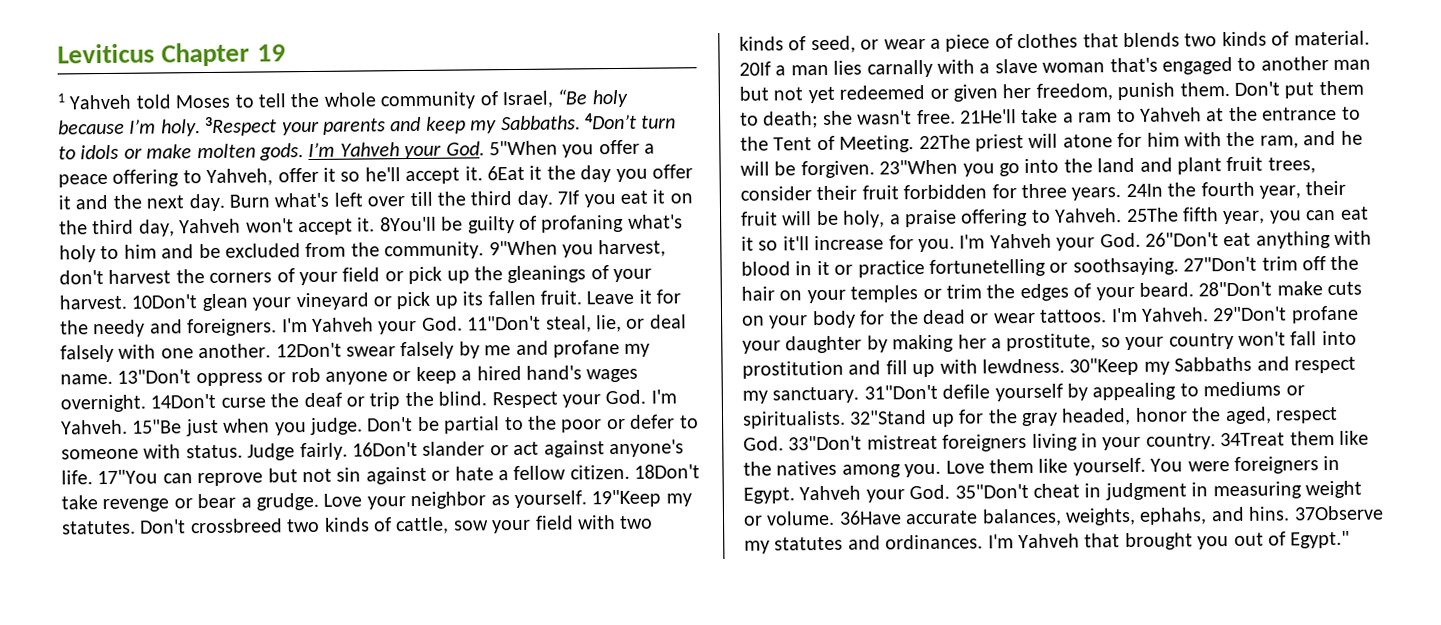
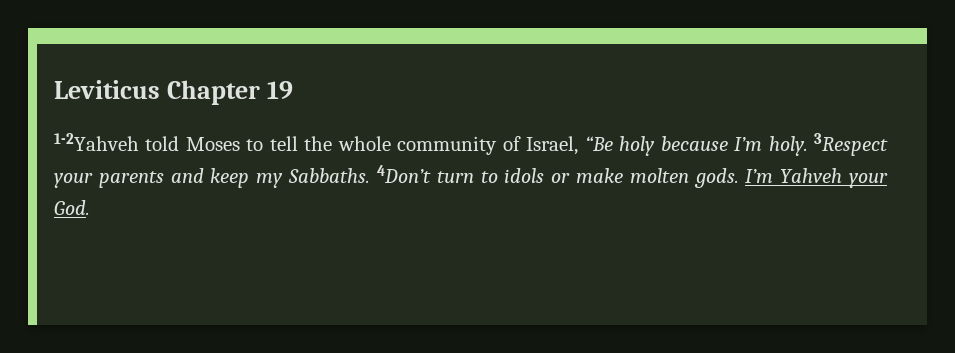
- 1 Yahveh told Moses to tell the whole community of Israel, “Be holy because I’m holy.
+ 1-2Yahveh told Moses to tell the whole community of Israel, “Be holy because I’m holy.
- I’m Yahveh your God. 5"When you offer a peace offering to Yahveh, offer it so he'll accept it. 6Eat it the day you offer it and the next day. Burn what's left over till the third day. 7If you eat it on the third day, Yahveh won't accept it. 8You'll be guilty of profaning what's holy to him and be excluded from the community. 9"When you harvest, don't harvest the corners of your field or pick up the gleanings of your harvest. 10Don't glean your vineyard or pick up its fallen fruit. Leave it for the needy and foreigners. I'm Yahveh your God. 11"Don't steal, lie, or deal falsely with one another. 12Don't swear falsely by me and profane my name. 13"Don't oppress or rob anyone or keep a hired hand's wages overnight. 14Don't curse the deaf or trip the blind. Respect your God. I'm Yahveh. 15"Be just when you judge. Don't be partial to the poor or defer to someone with status. Judge fairly. 16Don't slander or act against anyone's life. 17"You can reprove but not sin against or hate a fellow citizen. 18Don't take revenge or bear a grudge. Love your neighbor as yourself. 19"Keep my statutes. Don't crossbreed two kinds of cattle, sow your field with two kinds of seed, or wear a piece of clothes that blends two kinds of material. 20If a man lies carnally with a slave woman that's engaged to another man but not yet redeemed or given her freedom, punish them. Don't put them to death; she wasn't free. 21He'll take a ram to Yahveh at the entrance to the Tent of Meeting. 22The priest will atone for him with the ram, and he will be forgiven. 23"When you go into the land and plant fruit trees, consider their fruit forbidden for three years. 24In the fourth year, their fruit will be holy, a praise offering to Yahveh. 25The fifth year, you can eat it so it'll increase for you. I'm Yahveh your God. 26"Don't eat anything with blood in it or practice fortunetelling or soothsaying. 27"Don't trim off the hair on your temples or trim the edges of your beard. 28"Don't make cuts on your body for the dead or wear tattoos. I'm Yahveh. 29"Don't profane your daughter by making her a prostitute, so your country won't fall into prostitution and fill up with lewdness. 30"Keep my Sabbaths and respect my sanctuary. 31"Don't defile yourself by appealing to mediums or spiritualists. 32"Stand up for the gray headed, honor the aged, respect God. 33"Don't mistreat foreigners living in your country. 34Treat them like the natives among you. Love them like yourself. You were foreigners in Egypt. Yahveh your God. 35"Don't cheat in judgment in measuring weight or volume. 36Have accurate balances, weights, ephahs, and hins. 37Observe my statutes and ordinances. I'm Yahveh that brought you out of Egypt."
+ I’m Yahveh your God.

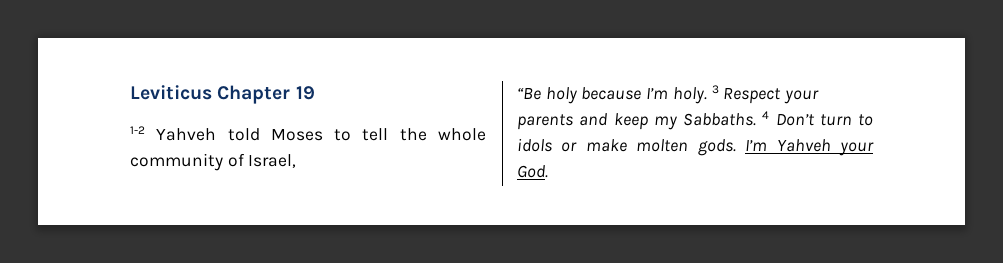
- 1-2Yahveh told Moses to tell the whole community of Israel, “Be holy because I’m holy.
+ 1-2 Yahveh told Moses to tell the whole community of Israel,
+ “Be holy because I’m holy.
- 3Respect your parents and keep my Sabbaths.
+ 3 Respect your parents and keep my Sabbaths.
- 4Don’t turn to idols or make molten gods.
+ 4 Don’t turn to idols or make molten gods.

